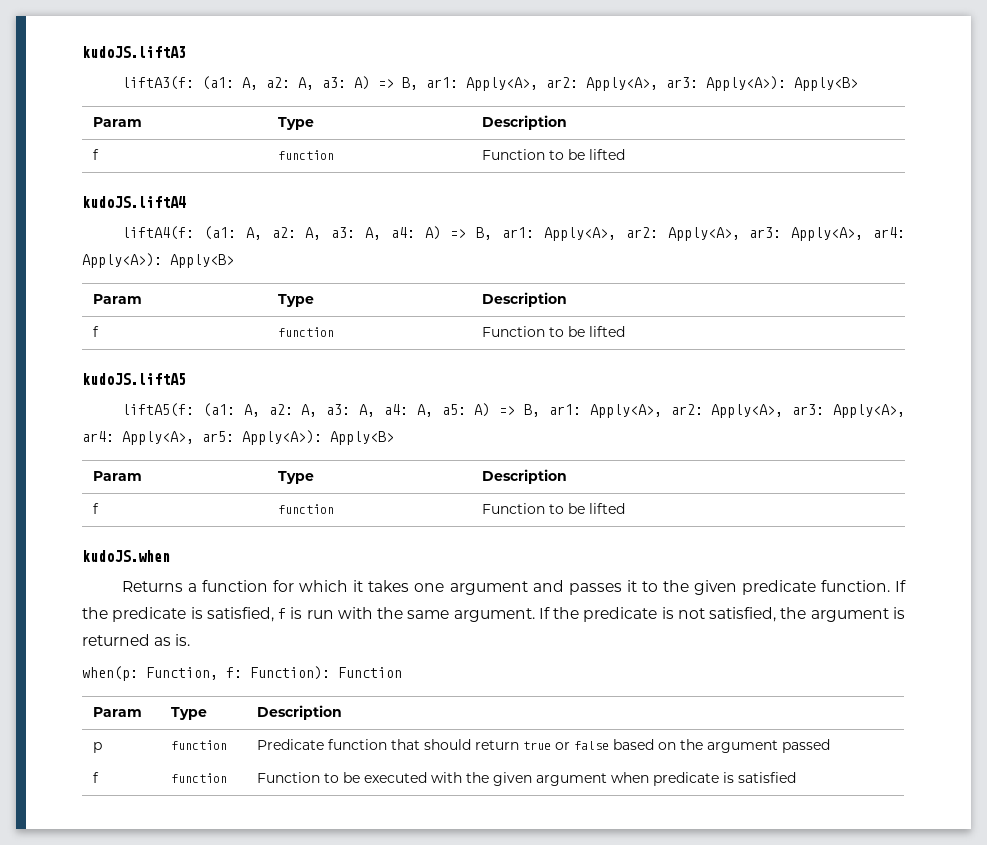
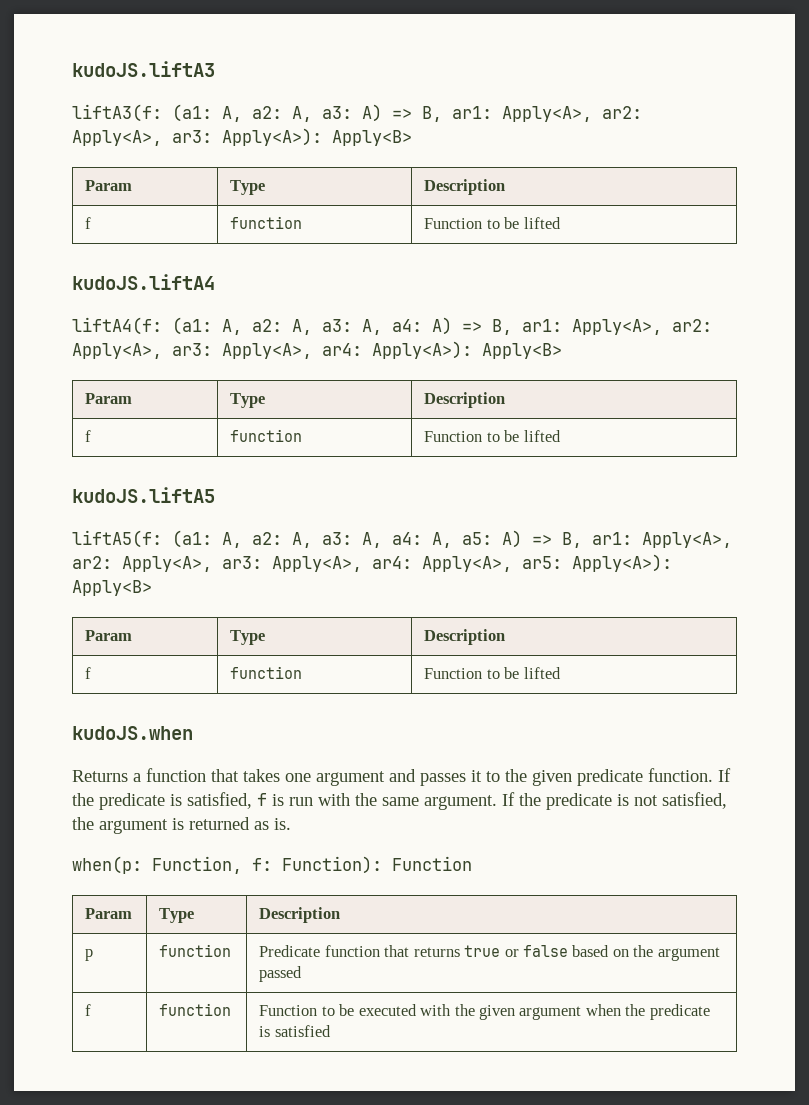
- Returns a function for which it takes one argument and passes it to the given predicate function.
+ Returns a function that takes one argument and passes it to the given predicate function.
- p | function | Predicate function that should return true or false based on the argument passed
+ p | function | Predicate function that returns true or false based on the argument passed
- f | function | Function to be executed with the given argument when predicate is satisfied
+ f | function | Function to be executed with the given argument when the predicate is satisfied

